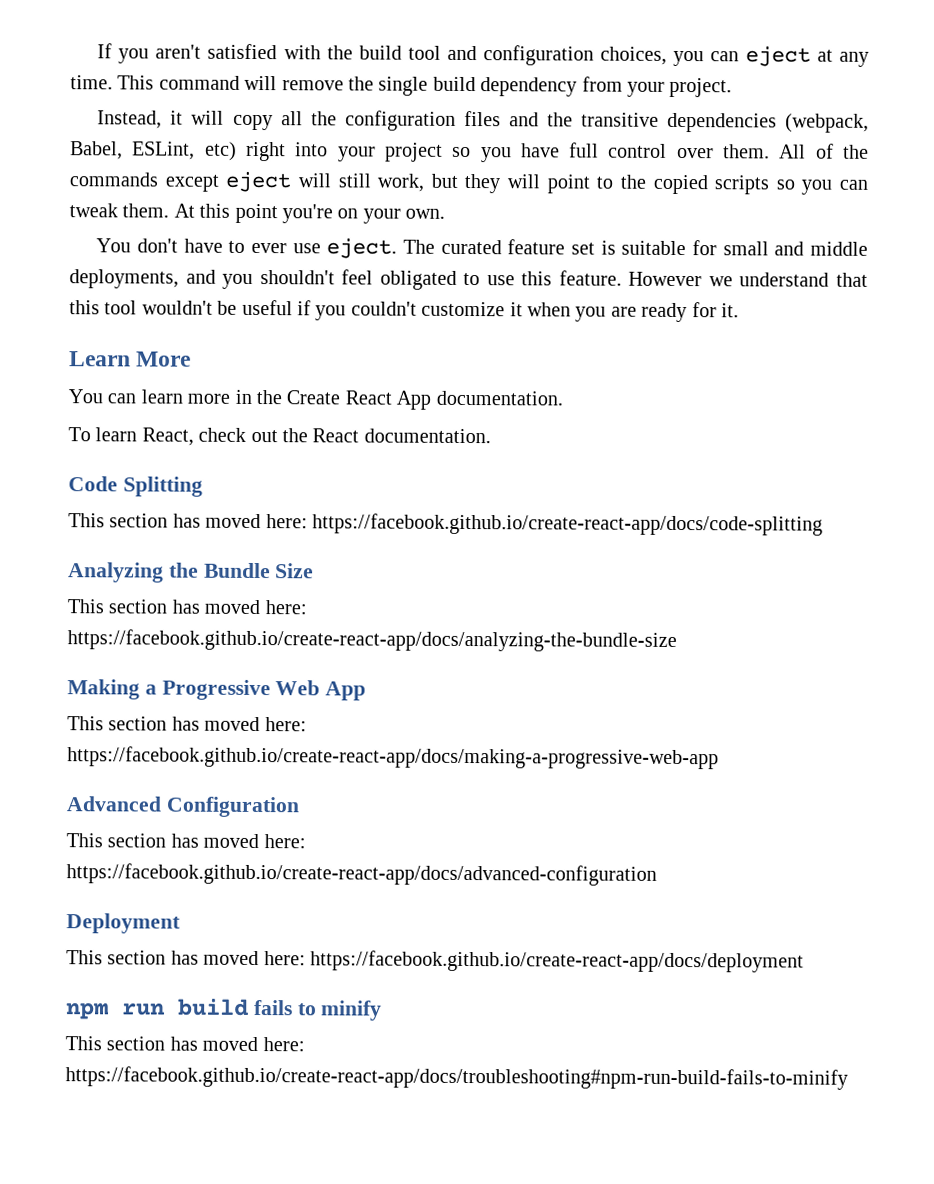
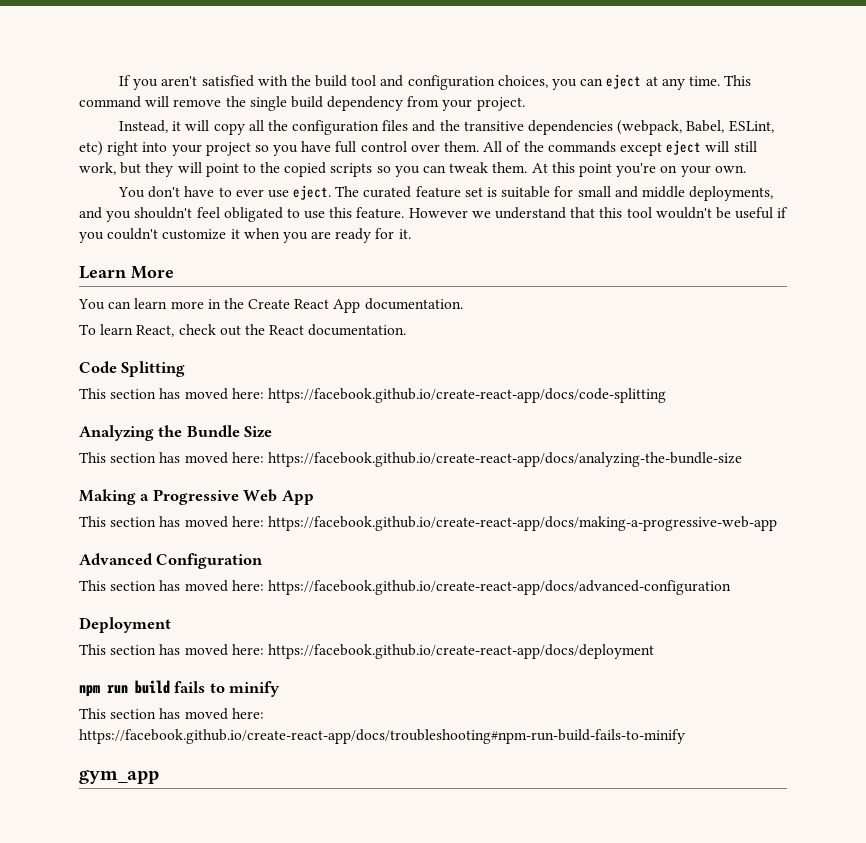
+ gym_app

